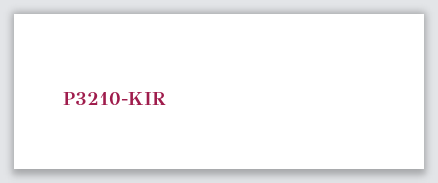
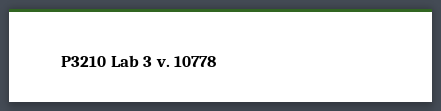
- P3210-KIR
+ P3210 Lab 3 v. 10778

